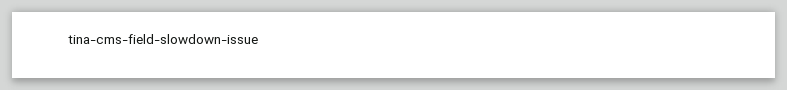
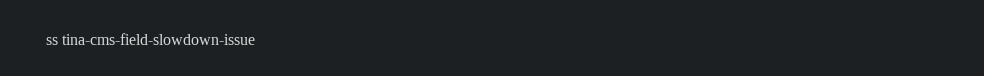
- tina-cms-field-slowdown-issue
+ ss tina-cms-field-slowdown-issue

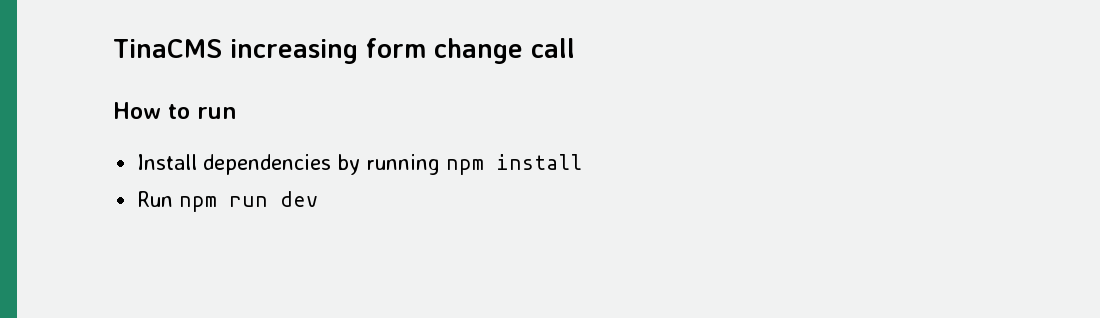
- ss tina-cms-field-slowdown-issue
+ TinaCMS increasing form change call
+ How to run
+ Install dependencies by running npm install
+ Run npm run dev

